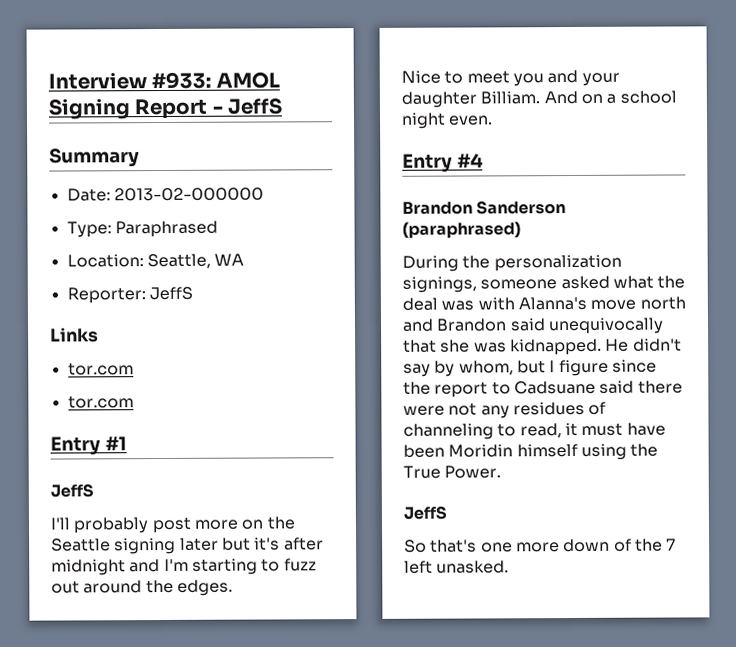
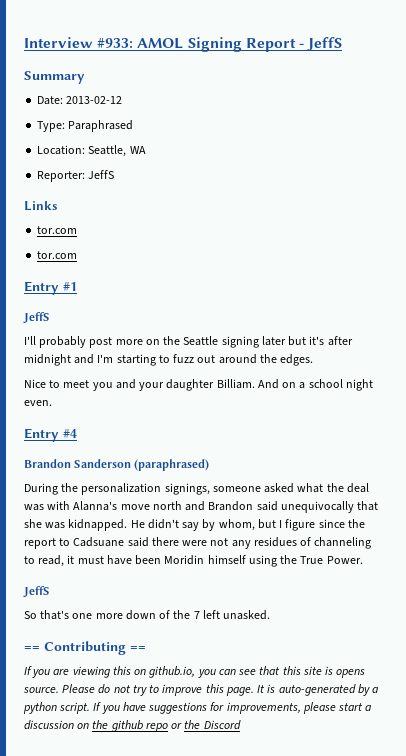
- Date: 2013-02-000000
+ Date: 2013-02-12
+ == Contributing ==
+ If you are viewing this on github.io, you can see that this site is opens source. Please do not try to improve this page. It is auto-generated by a python script. If you have suggestions for improvements, please start a discussion on the github repo or the Discord

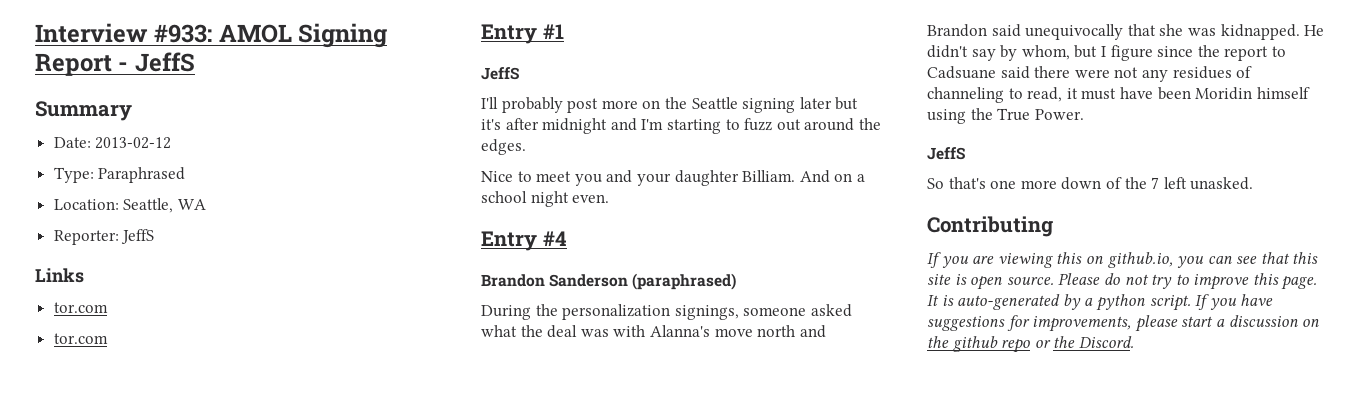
- == Contributing ==
+ Contributing
- If you are viewing this on github.io, you can see that this site is opens source.
+ If you are viewing this on github.io, you can see that this site is open source.
- If you have suggestions for improvements, please start a discussion on the github repo or the Discord
+ If you have suggestions for improvements, please start a discussion on the github repo or the Discord.

